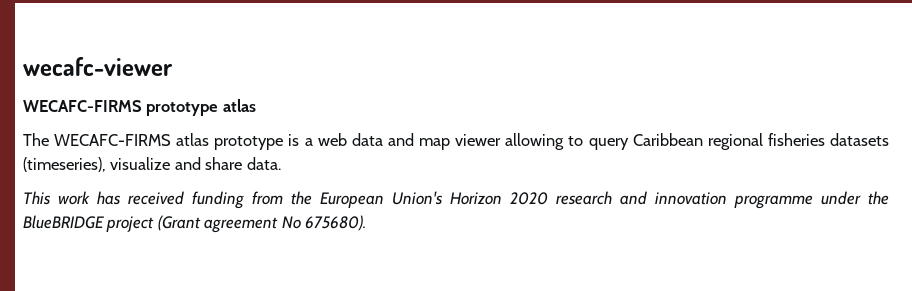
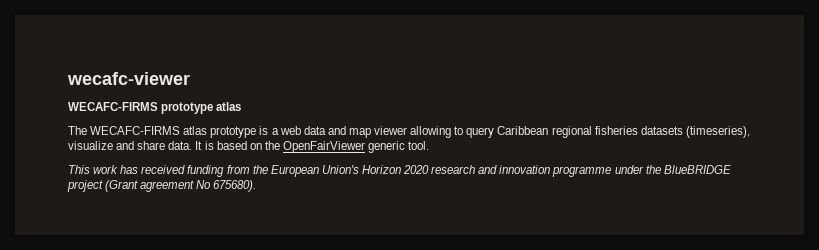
+ It is based on the OpenFairViewer generic tool.

